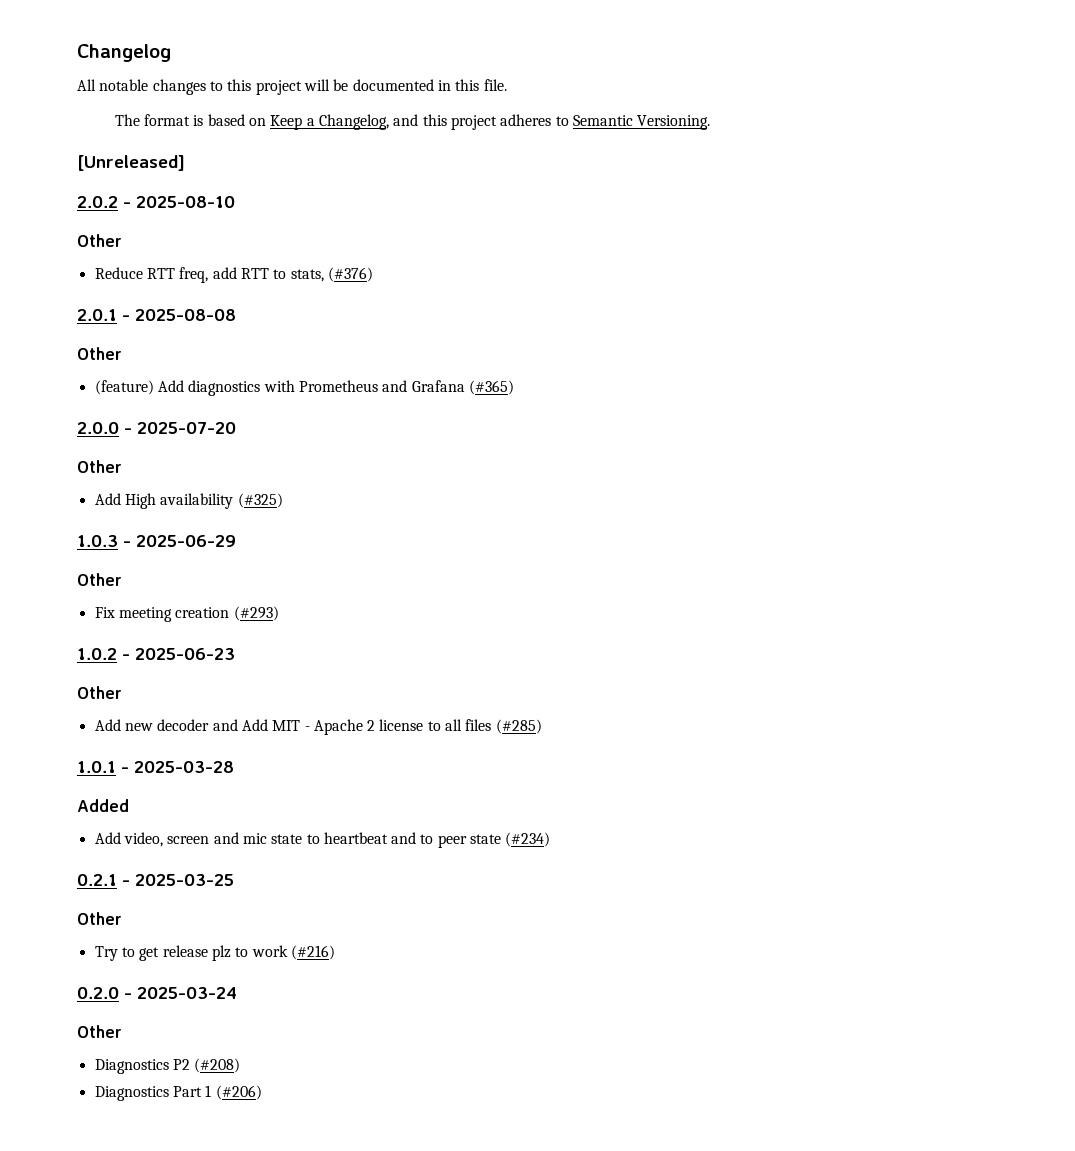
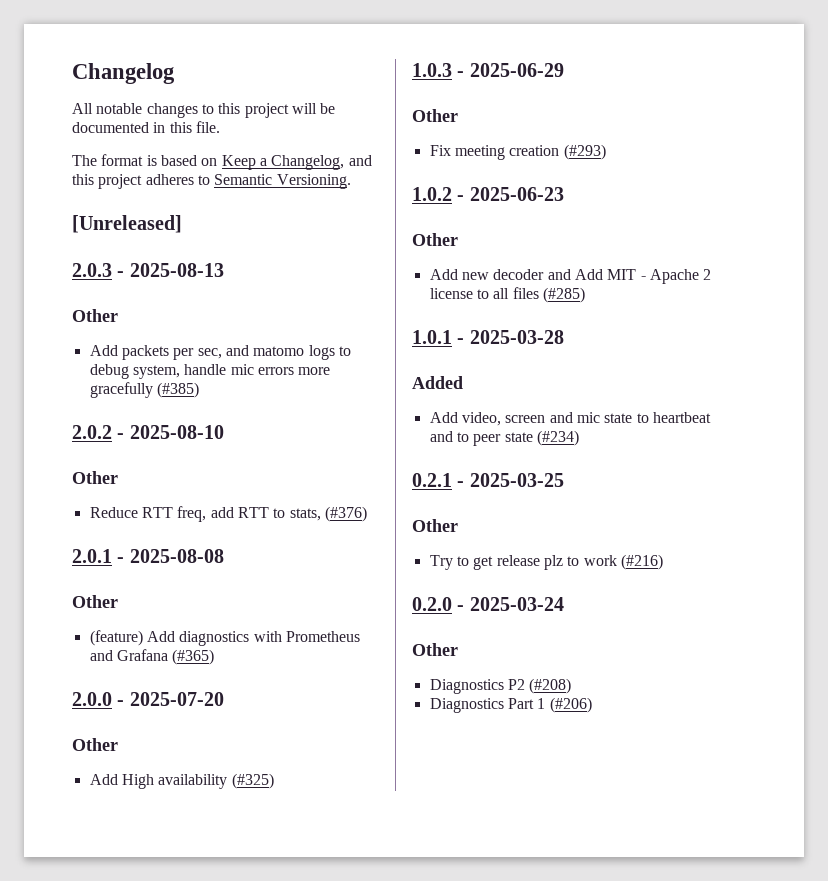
+ 2.0.3 - 2025-08-13
+ Other
+ Add packets per sec, and matomo logs to debug system, handle mic errors more gracefully (#385)

